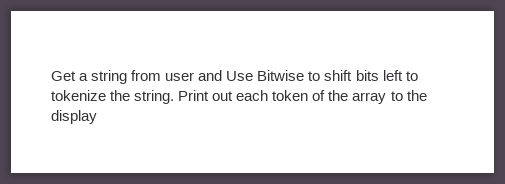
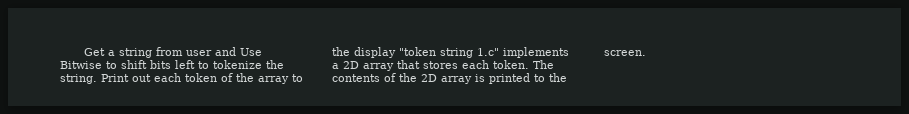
- Print out each token of the array to the display
+ Print out each token of the array to the display "token string 1.c" implements a 2D array that stores each token. The contents of the 2D array is printed to the screen.

